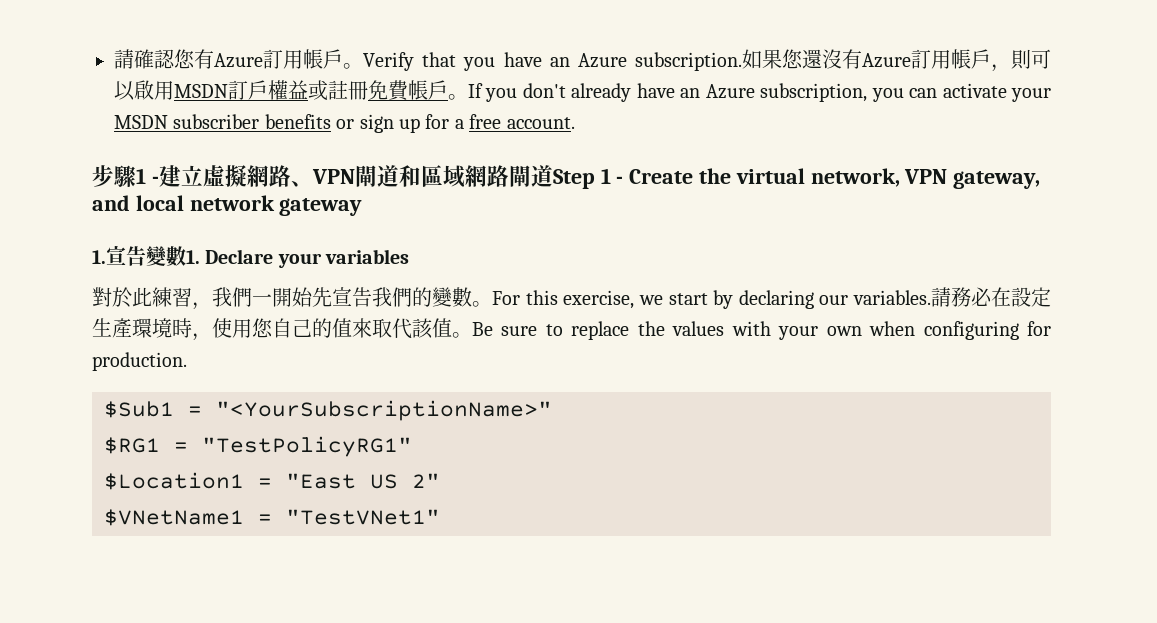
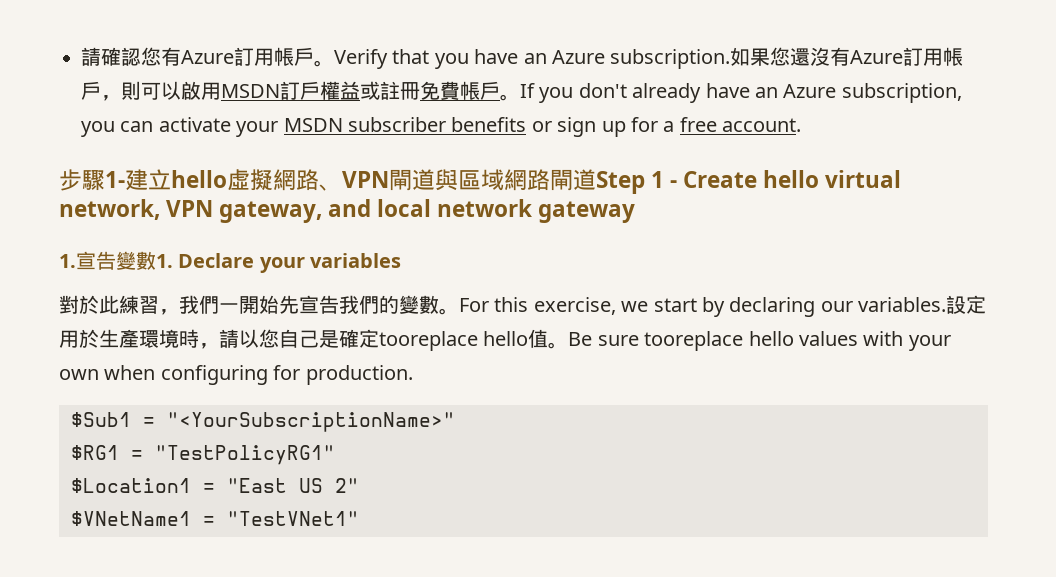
- 步驟1 -建立虛擬網路、VPN閘道和區域網路閘道Step 1 - Create the virtual network, VPN gateway, and local network gateway
+ 步驟1-建立hello虛擬網路、VPN閘道與區域網路閘道Step 1 - Create hello virtual network, VPN gateway, and local network gateway
- 請務必在設定生產環境時，使用您自己的值來取代該值。Be sure to replace the values with your own when configuring for production.
+ 設定用於生產環境時，請以您自己是確定tooreplace hello值。Be sure tooreplace hello values with your own when configuring for production.

